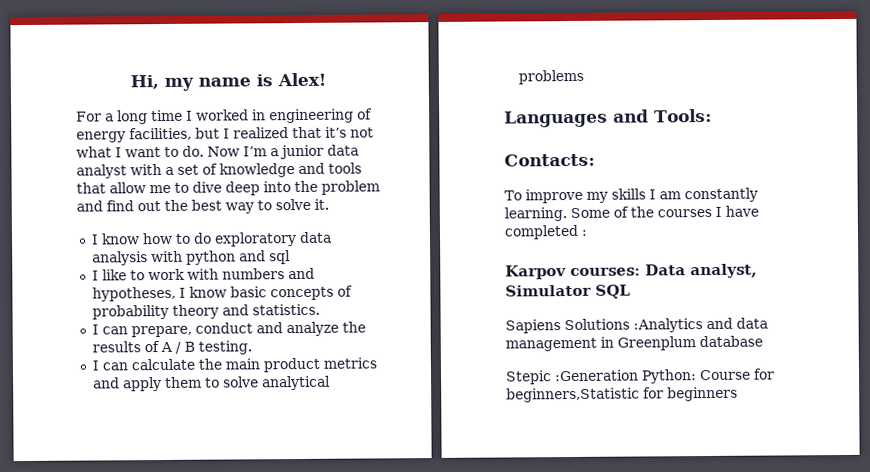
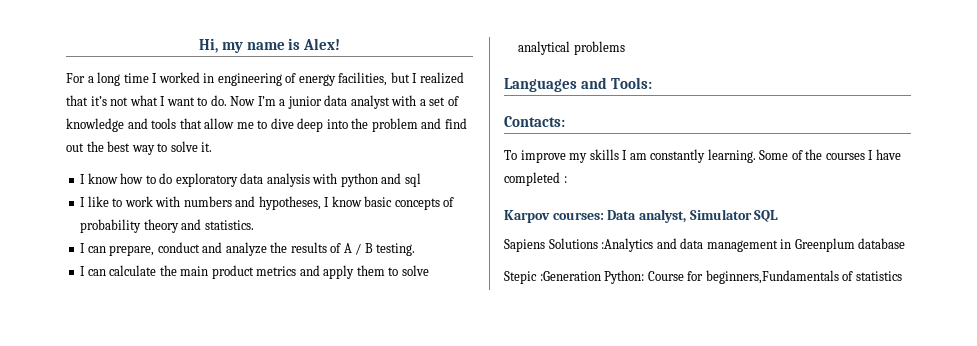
- Stepic :Generation Python: Course for beginners,Statistic for beginners
+ Stepic :Generation Python: Course for beginners,Fundamentals of statistics

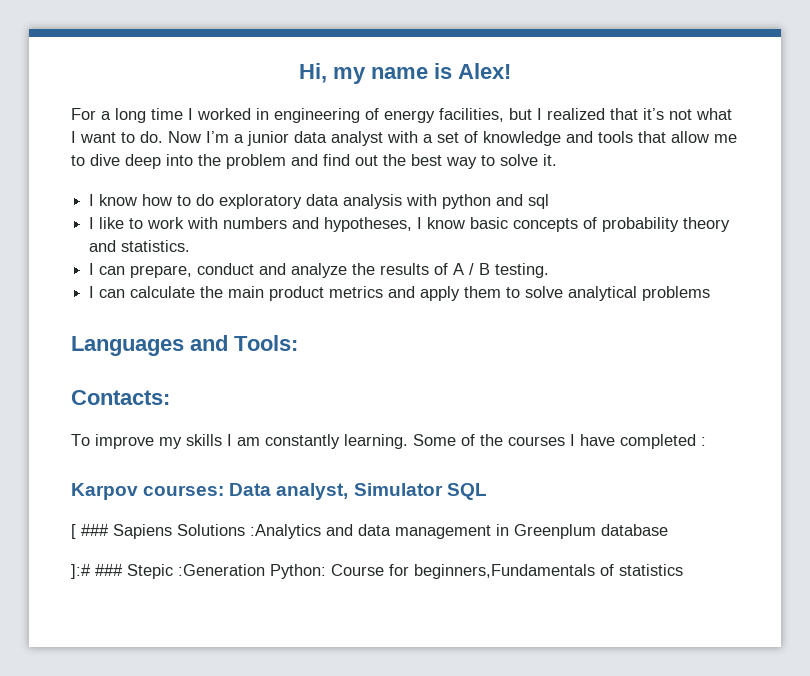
- Sapiens Solutions :Analytics and data management in Greenplum database
+ [ ### Sapiens Solutions :Analytics and data management in Greenplum database
- Stepic :Generation Python: Course for beginners,Fundamentals of statistics
+ ]:# ### Stepic :Generation Python: Course for beginners,Fundamentals of statistics

